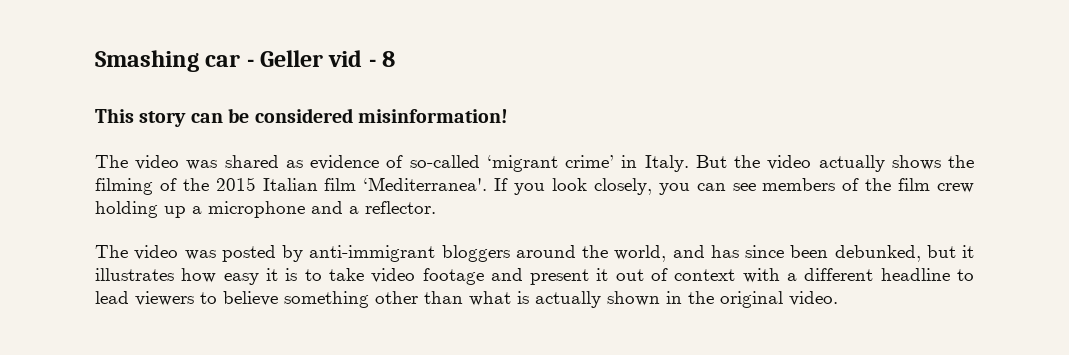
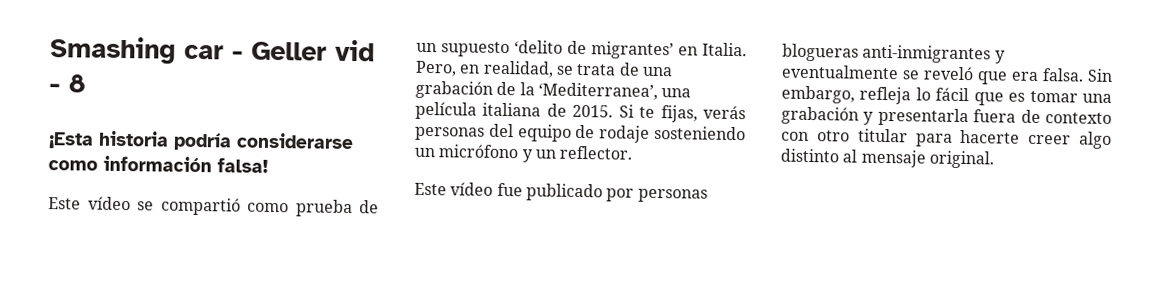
- This story can be considered misinformation!
- The video was shared as evidence of so-called ‘migrant crime’ in Italy. But the video actually shows the filming of the 2015 Italian film ‘Mediterranea'. If you look closely, you can see members of the film crew holding up a microphone and a reflector.
- The video was posted by anti-immigrant bloggers around the world, and has since been debunked, but it illustrates how easy it is to take video footage and present it out of context with a different headline to lead viewers to believe something other than what is actually shown in the original video.
+ ¡Esta historia podría considerarse como información falsa!
+ Este vídeo se compartió como prueba de un supuesto ‘delito de migrantes’ en Italia. Pero, en realidad, se trata de una grabación de la ‘Mediterranea’, una película italiana de 2015. Si te fijas, verás personas del equipo de rodaje sosteniendo un micrófono y un reflector.
+ Este vídeo fue publicado por personas blogueras anti-inmigrantes y eventualmente se reveló que era falsa. Sin embargo, refleja lo fácil que es tomar una grabación y presentarla fuera de contexto con otro titular para hacerte creer algo distinto al mensaje original.

